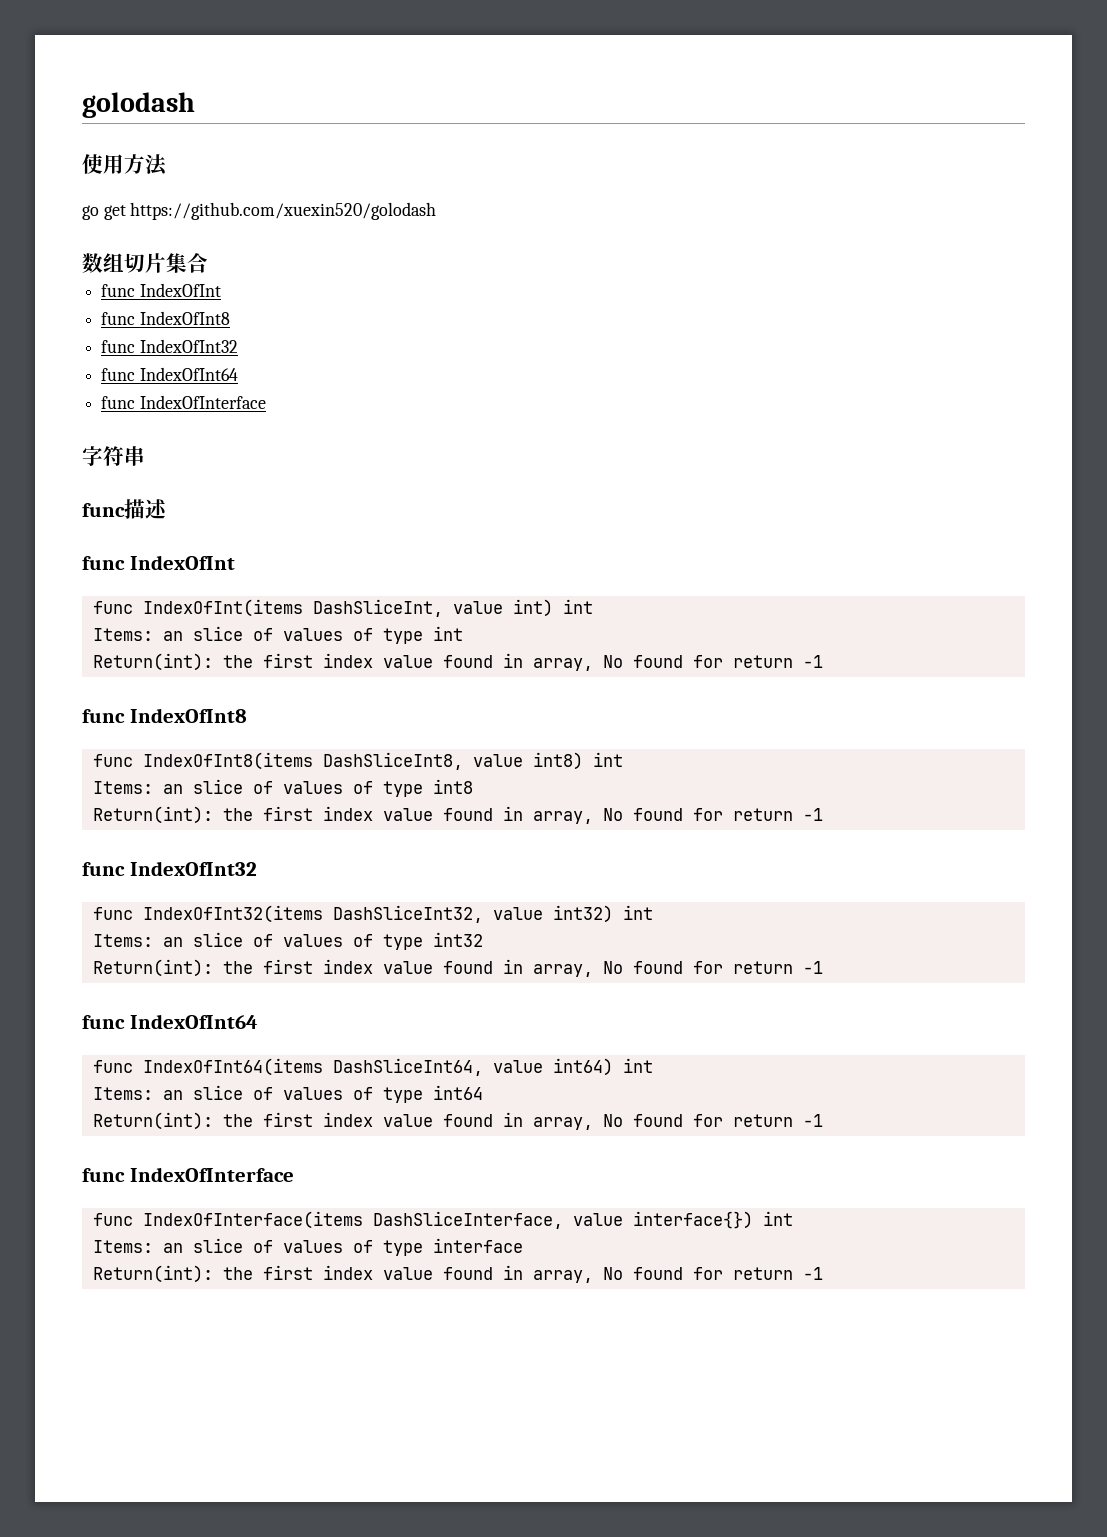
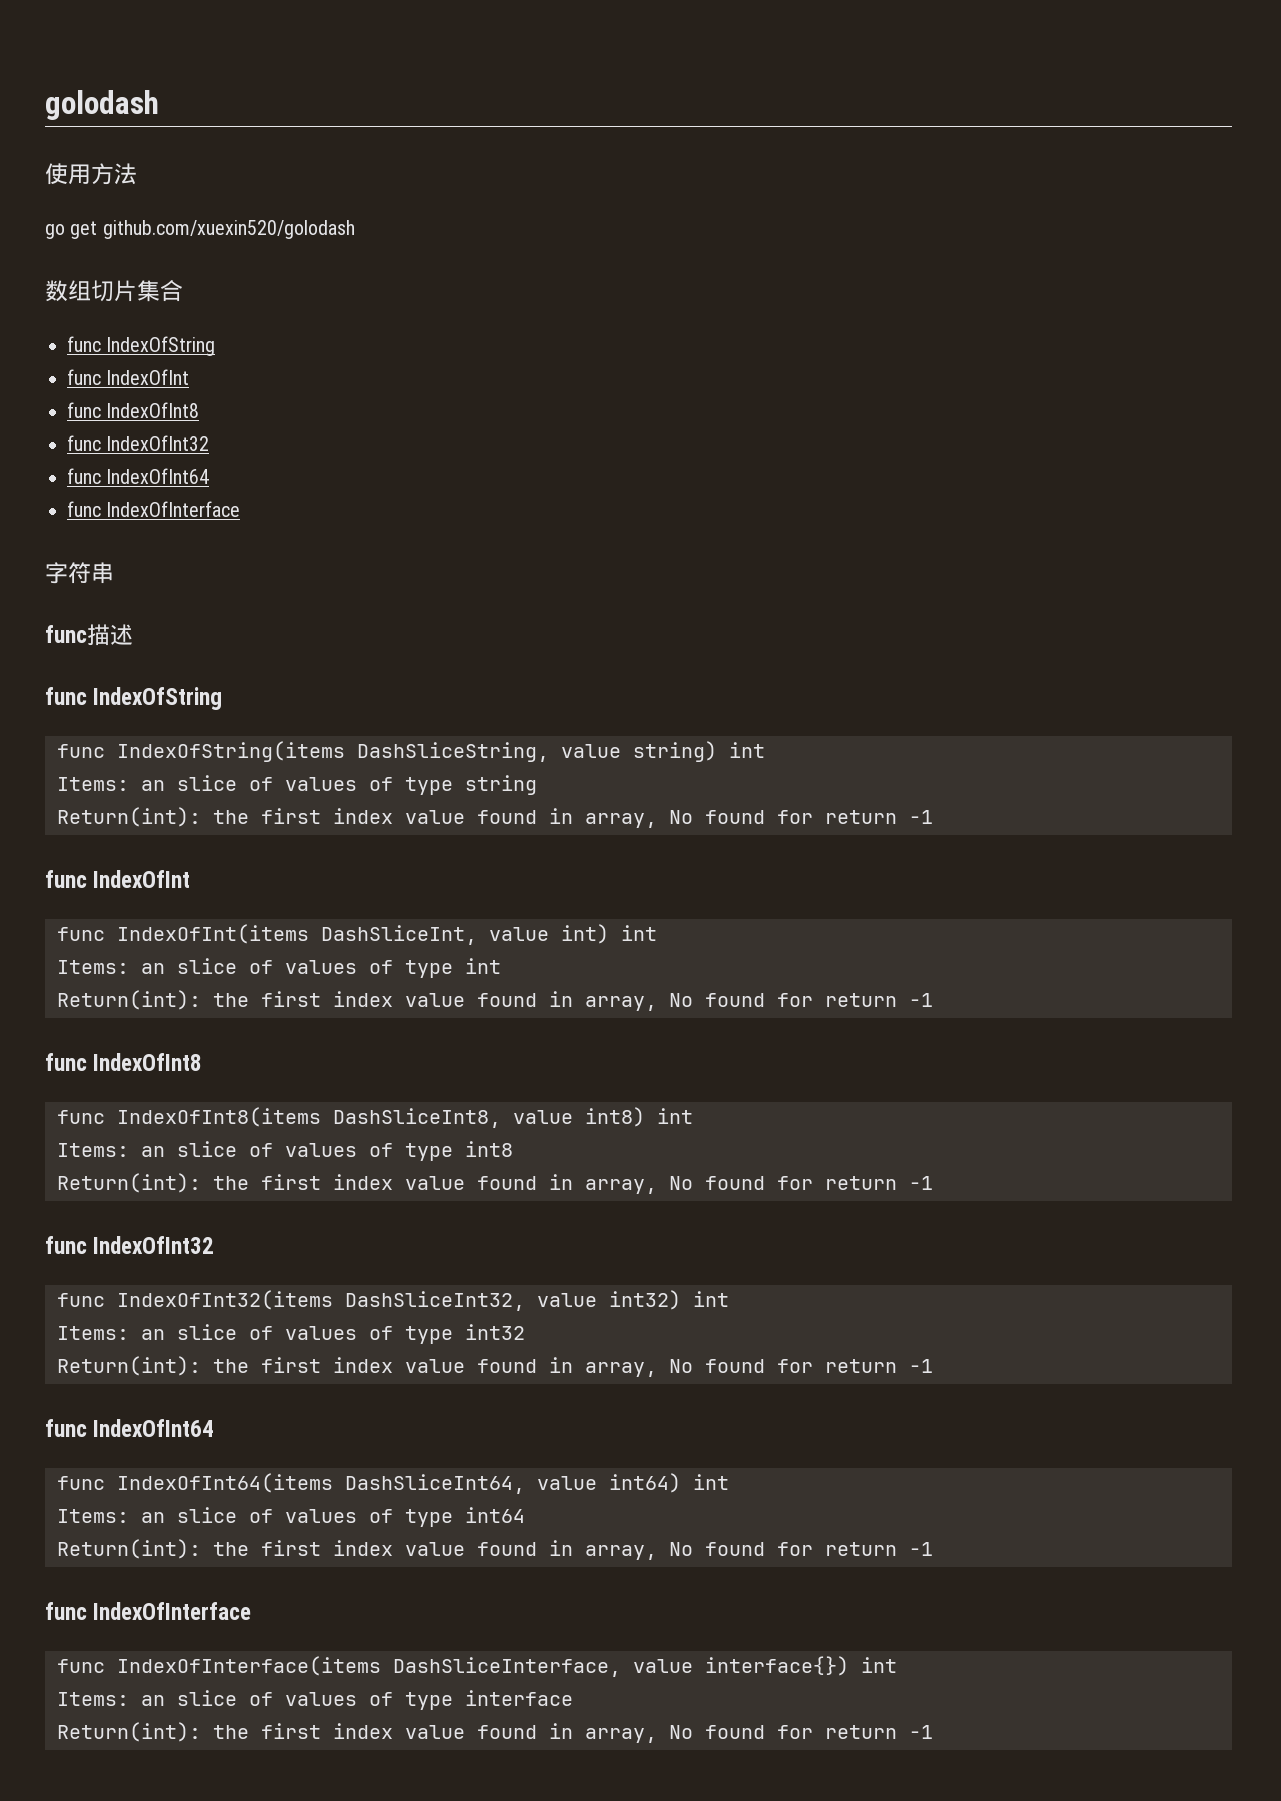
- go get https://github.com/xuexin520/golodash
+ go get github.com/xuexin520/golodash
  数组切片集合
+ func IndexOfString
  func描述
+ func IndexOfString
+ func IndexOfString(items DashSliceString, value string) int
+ Items: an slice of values of type string
+ Return(int): the first index value found in array, No found for return -1

